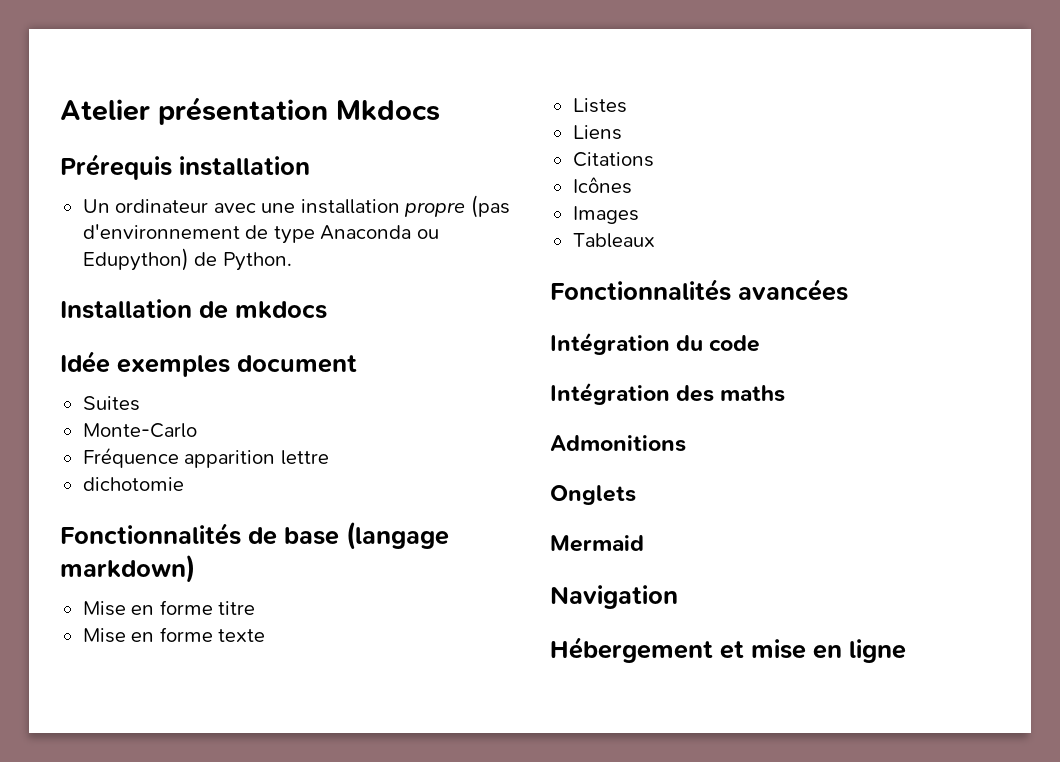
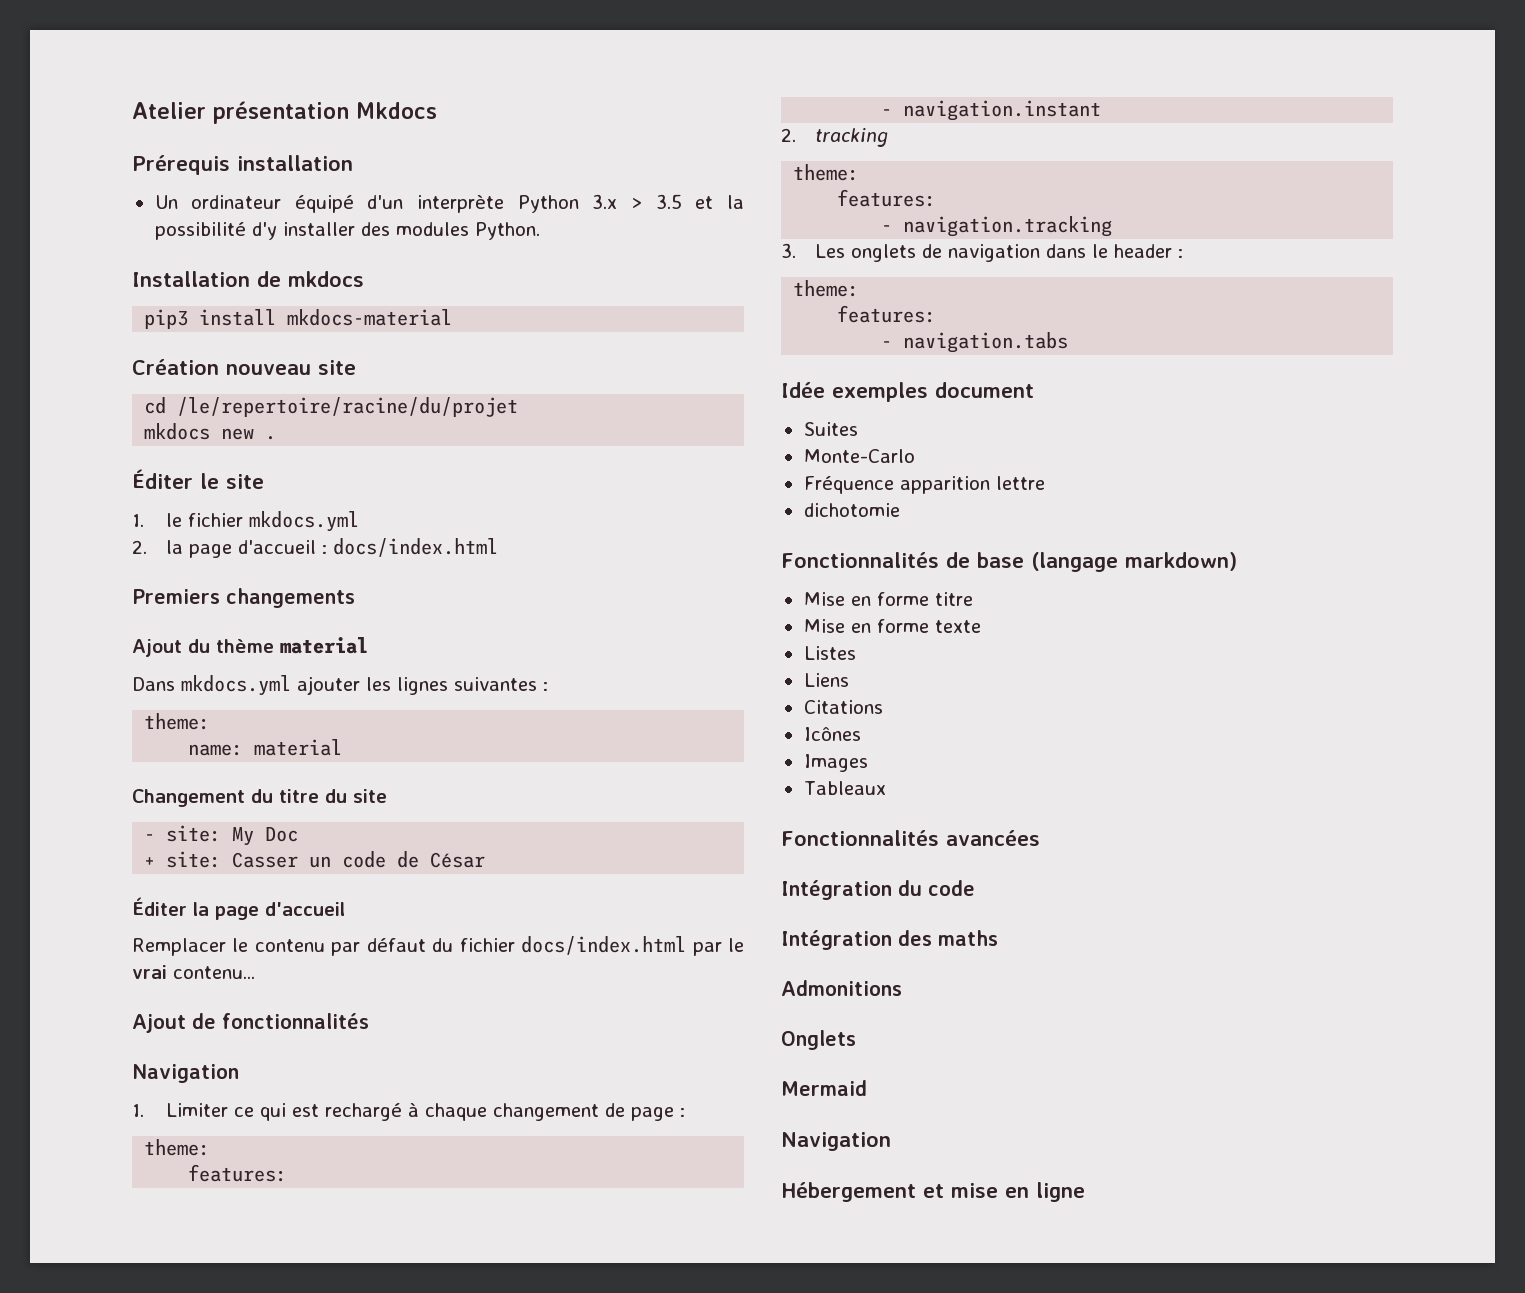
- Un ordinateur avec une installation propre (pas d'environnement de type Anaconda ou Edupython) de Python.
+ Un ordinateur équipé d'un interprète Python 3.x > 3.5 et la possibilité d'y installer des modules Python.
  Installation de mkdocs
+ pip3 install mkdocs-material
+ Création nouveau site
+ cd /le/repertoire/racine/du/projet
+ mkdocs new .
+ Éditer le site
+ 1. le fichier mkdocs.yml
+ 2. la page d'accueil : docs/index.html
+ Premiers changements
+ Ajout du thème material
+ Dans mkdocs.yml ajouter les lignes suivantes :
+ theme:
+ name: material
+ Changement du titre du site
+ - site: My Doc
+ + site: Casser un code de César
+ Éditer la page d'accueil
+ Remplacer le contenu par défaut du fichier docs/index.html par le vrai contenu...
+ Ajout de fonctionnalités
+ Navigation
+ 1. Limiter ce qui est rechargé à chaque changement de page :
+ theme:
+ features:
+ - navigation.instant
+ 2. tracking
+ theme:
+ features:
+ - navigation.tracking
+ 3. Les onglets de navigation dans le header :
+ theme:
+ features:
+ - navigation.tabs

